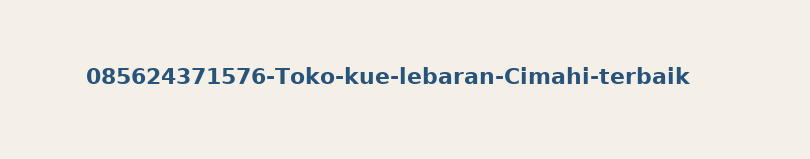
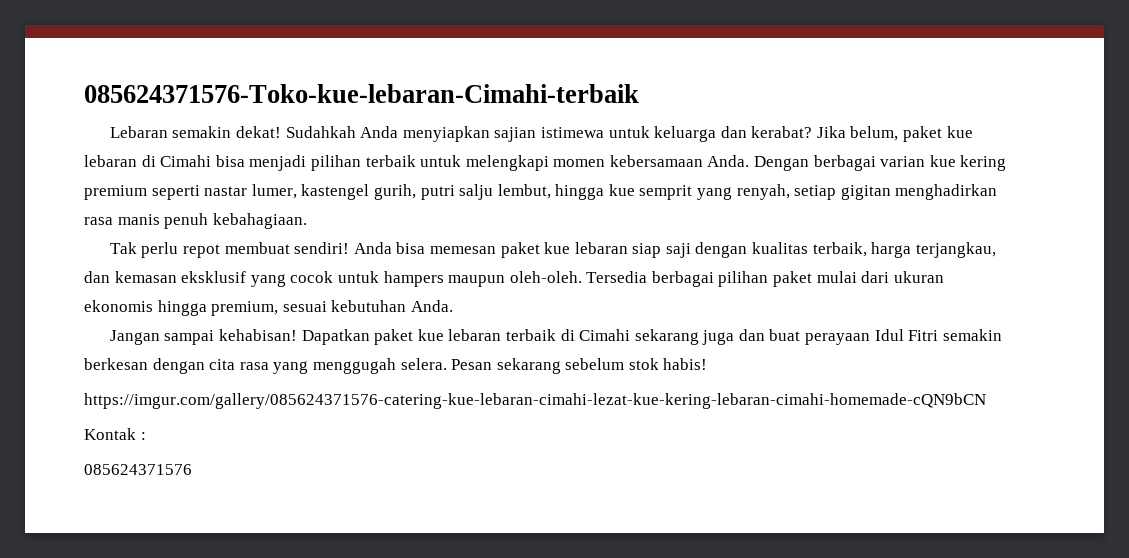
+ Lebaran semakin dekat! Sudahkah Anda menyiapkan sajian istimewa untuk keluarga dan kerabat? Jika belum, paket kue lebaran di Cimahi bisa menjadi pilihan terbaik untuk melengkapi momen kebersamaan Anda. Dengan berbagai varian kue kering premium seperti nastar lumer, kastengel gurih, putri salju lembut, hingga kue semprit yang renyah, setiap gigitan menghadirkan rasa manis penuh kebahagiaan.
+ Tak perlu repot membuat sendiri! Anda bisa memesan paket kue lebaran siap saji dengan kualitas terbaik, harga terjangkau, dan kemasan eksklusif yang cocok untuk hampers maupun oleh-oleh. Tersedia berbagai pilihan paket mulai dari ukuran ekonomis hingga premium, sesuai kebutuhan Anda.
+ Jangan sampai kehabisan! Dapatkan paket kue lebaran terbaik di Cimahi sekarang juga dan buat perayaan Idul Fitri semakin berkesan dengan cita rasa yang menggugah selera. Pesan sekarang sebelum stok habis!
+ https://imgur.com/gallery/085624371576-catering-kue-lebaran-cimahi-lezat-kue-kering-lebaran-cimahi-homemade-cQN9bCN
+ Kontak :
+ 085624371576

